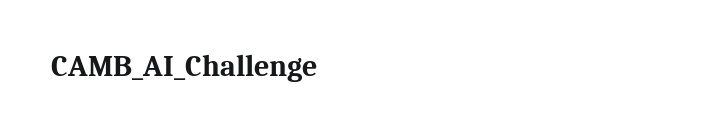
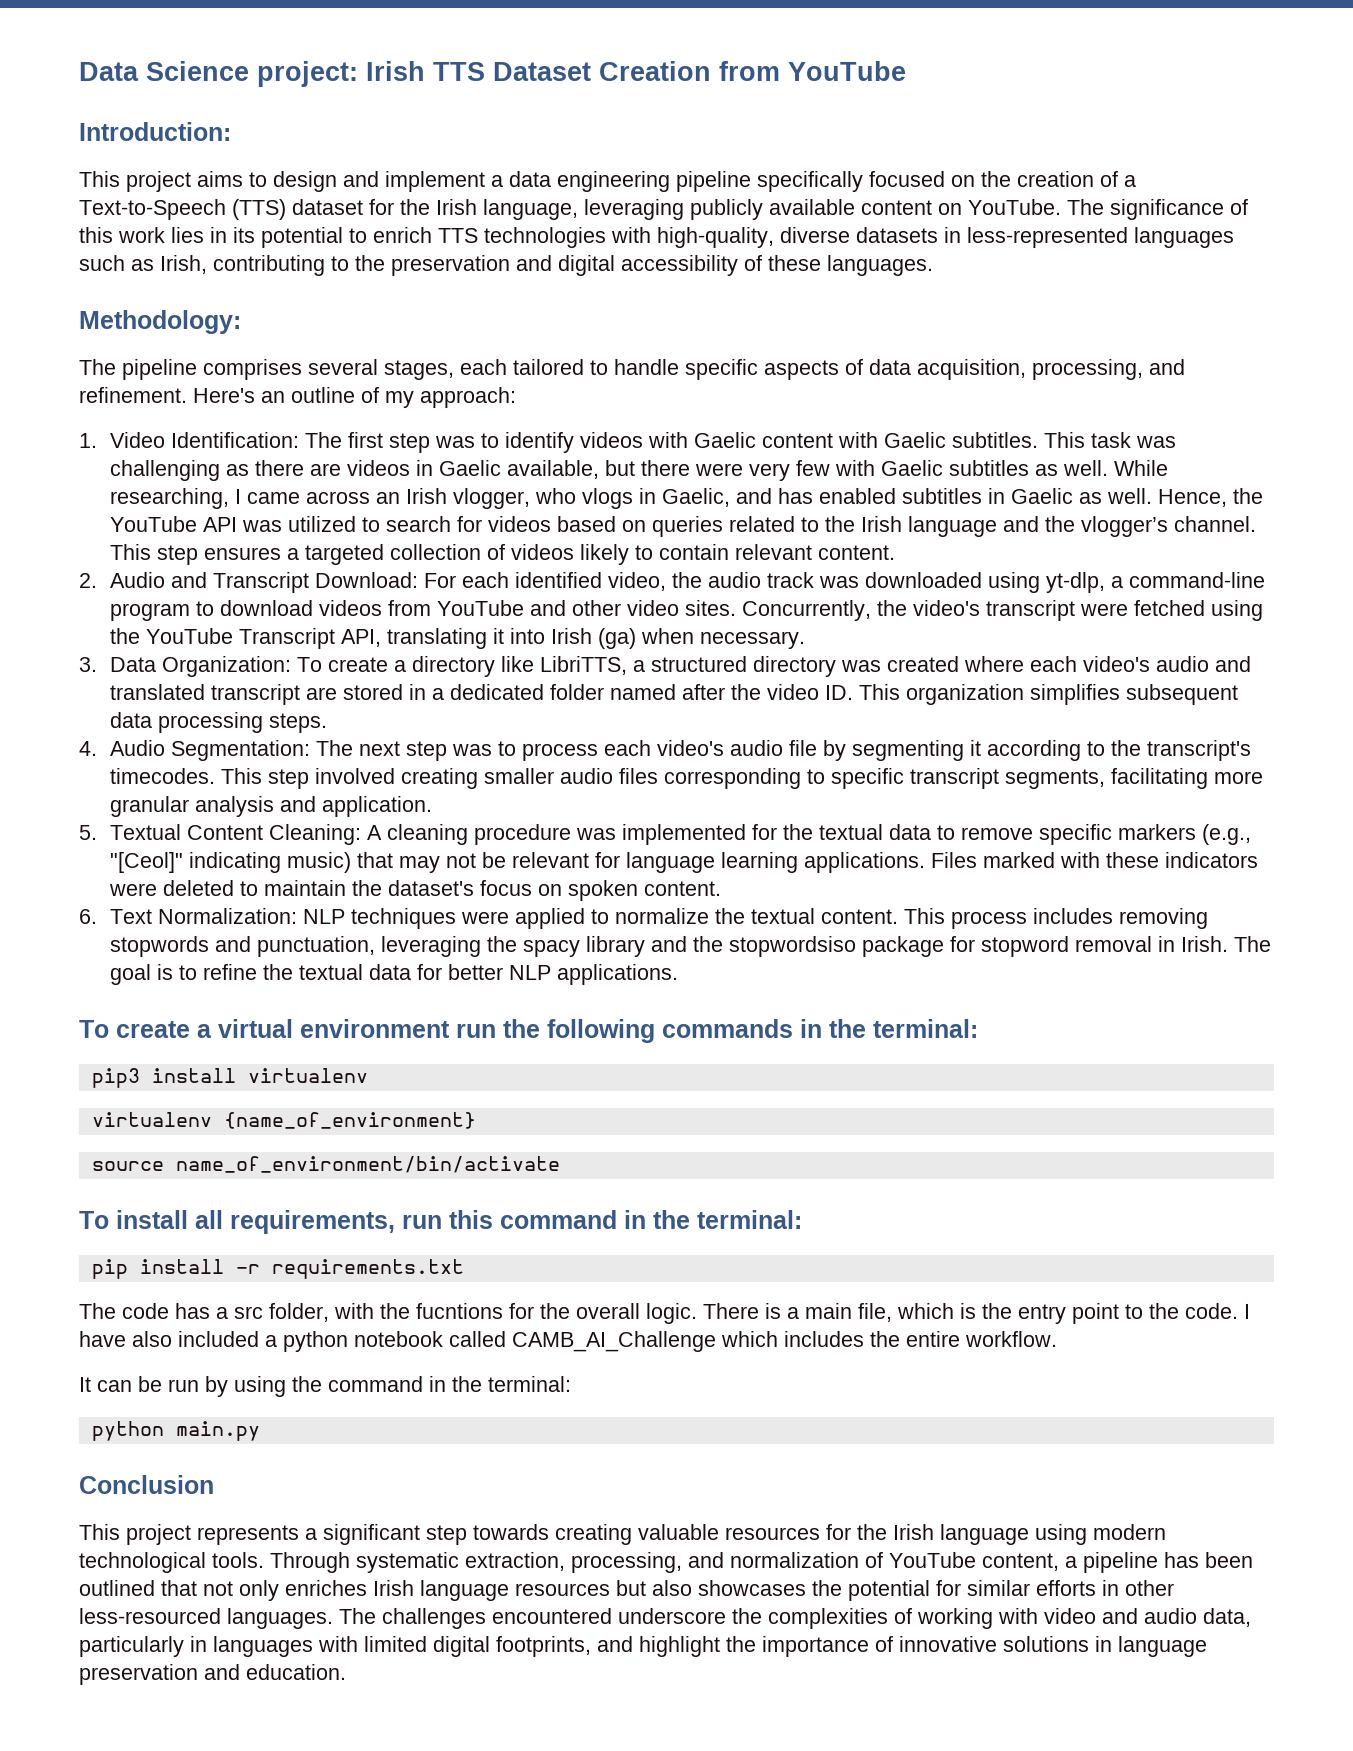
- CAMB_AI_Challenge
+ Data Science project: Irish TTS Dataset Creation from YouTube
+ Introduction:
+ This project aims to design and implement a data engineering pipeline specifically focused on the creation of a Text-to-Speech (TTS) dataset for the Irish language, leveraging publicly available content on YouTube. The significance of this work lies in its potential to enrich TTS technologies with high-quality, diverse datasets in less-represented languages such as Irish, contributing to the preservation and digital accessibility of these languages.
+ Methodology:
+ The pipeline comprises several stages, each tailored to handle specific aspects of data acquisition, processing, and refinement. Here's an outline of my approach:
+ 1. Video Identification: The first step was to identify videos with Gaelic content with Gaelic subtitles. This task was challenging as there are videos in Gaelic available, but there were very few with Gaelic subtitles as well. While researching, I came across an Irish vlogger, who vlogs in Gaelic, and has enabled subtitles in Gaelic as well. Hence, the YouTube API was utilized to search for videos based on queries related to the Irish language and the vlogger’s channel. This step ensures a targeted collection of videos likely to contain relevant content.
+ 2. Audio and Transcript Download: For each identified video, the audio track was downloaded using yt-dlp, a command-line program to download videos from YouTube and other video sites. Concurrently, the video's transcript were fetched using the YouTube Transcript API, translating it into Irish (ga) when necessary.
+ 3. Data Organization: To create a directory like LibriTTS, a structured directory was created where each video's audio and translated transcript are stored in a dedicated folder named after the video ID. This organization simplifies subsequent data processing steps.
+ 4. Audio Segmentation: The next step was to process each video's audio file by segmenting it according to the transcript's timecodes. This step involved creating smaller audio files corresponding to specific transcript segments, facilitating more granular analysis and application.
+ 5. Textual Content Cleaning: A cleaning procedure was implemented for the textual data to remove specific markers (e.g., "[Ceol]" indicating music) that may not be relevant for language learning applications. Files marked with these indicators were deleted to maintain the dataset's focus on spoken content.
+ 6. Text Normalization: NLP techniques were applied to normalize the textual content. This process includes removing stopwords and punctuation, leveraging the spacy library and the stopwordsiso package for stopword removal in Irish. The goal is to refine the textual data for better NLP applications.
+ To create a virtual environment run the following commands in the terminal:
+ pip3 install virtualenv
+ virtualenv {name_of_environment}
+ source name_of_environment/bin/activate
+ To install all requirements, run this command in the terminal:
+ pip install -r requirements.txt
+ The code has a src folder, with the fucntions for the overall logic. There is a main file, which is the entry point to the code. I have also included a python notebook called CAMB_AI_Challenge which includes the entire workflow.
+ It can be run by using the command in the terminal:
+ python main.py
+ Conclusion
+ This project represents a significant step towards creating valuable resources for the Irish language using modern technological tools. Through systematic extraction, processing, and normalization of YouTube content, a pipeline has been outlined that not only enriches Irish language resources but also showcases the potential for similar efforts in other less-resourced languages. The challenges encountered underscore the complexities of working with video and audio data, particularly in languages with limited digital footprints, and highlight the importance of innovative solutions in language preservation and education.

